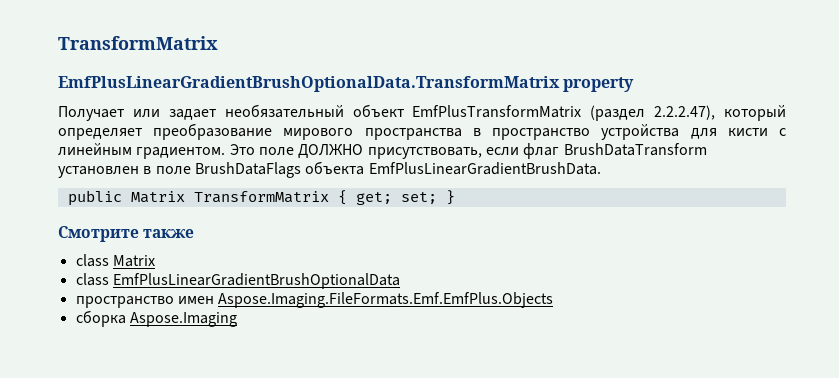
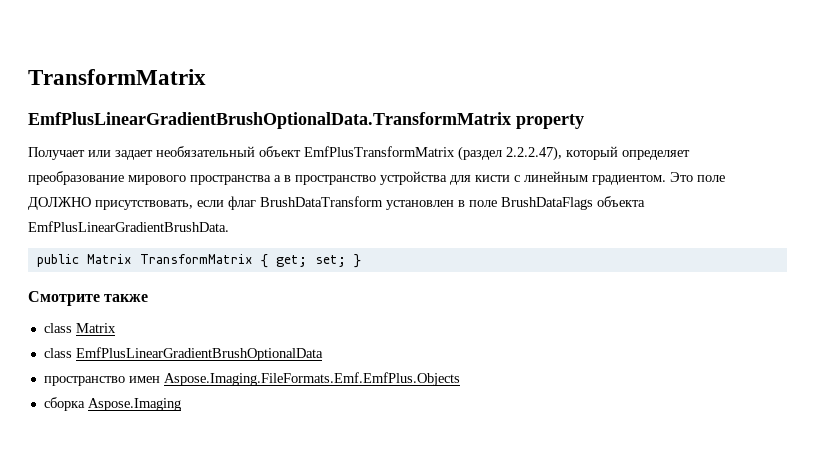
- Получает или задает необязательный объект EmfPlusTransformMatrix (раздел 2.2.2.47), который определяет преобразование мирового пространства в пространство устройства для кисти с линейным градиентом.
+ Получает или задает необязательный объект EmfPlusTransformMatrix (раздел 2.2.2.47), который определяет преобразование мирового пространства a в пространство устройства для кисти с линейным градиентом.

